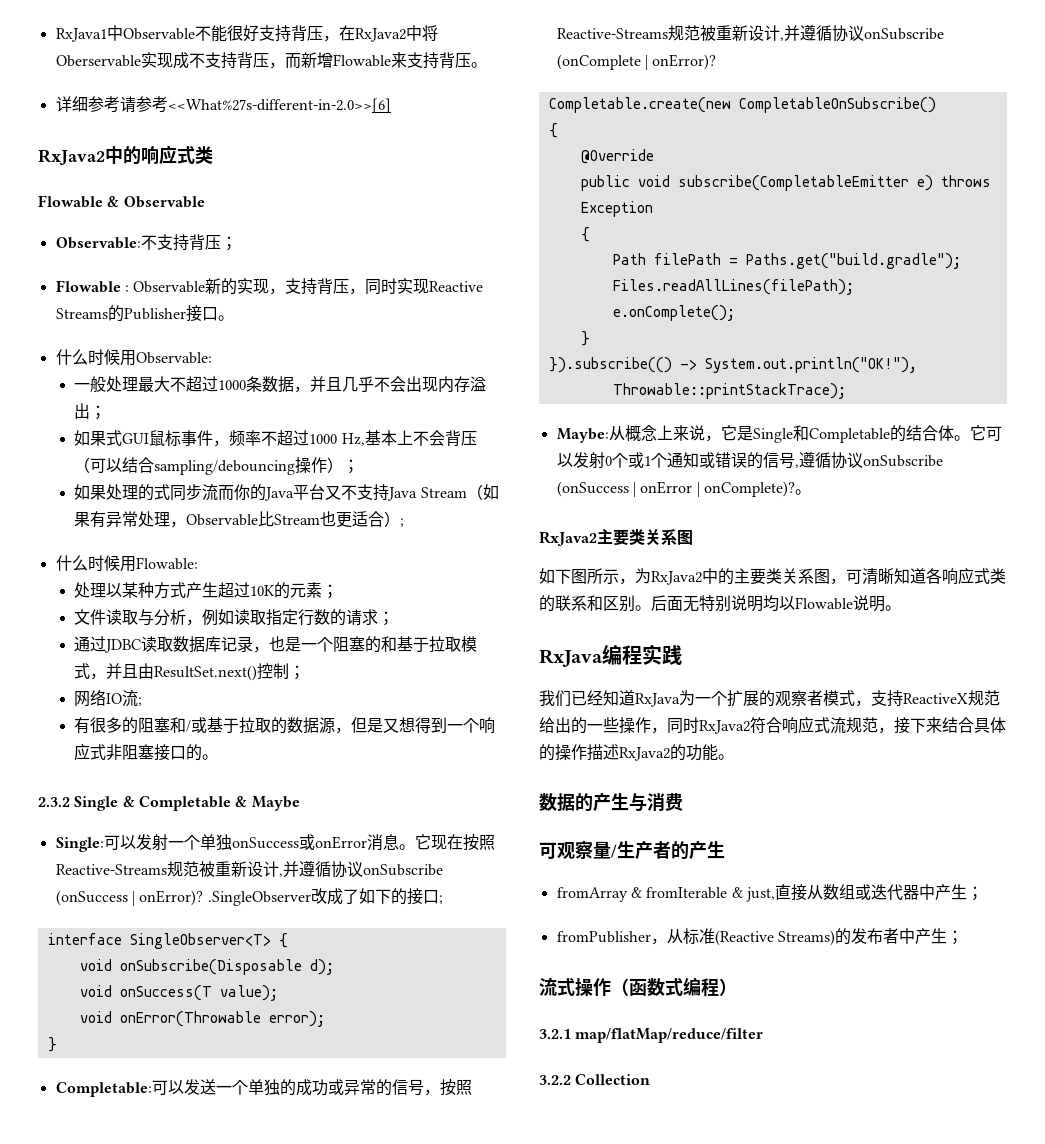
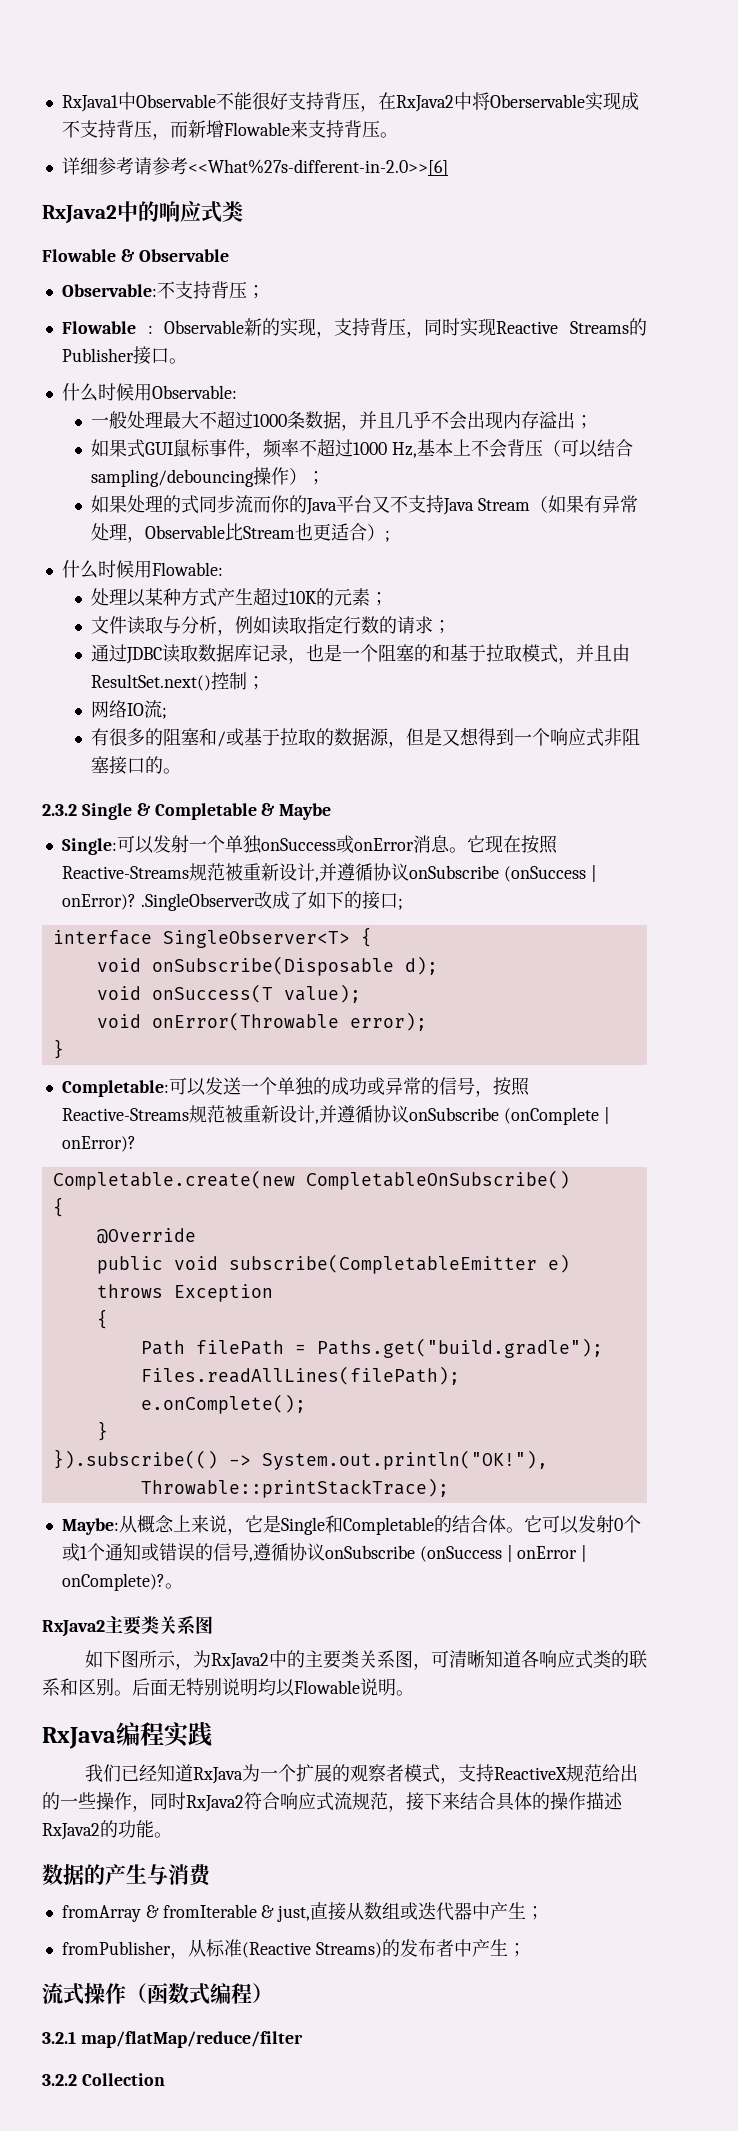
- 可观察量/生产者的产生

